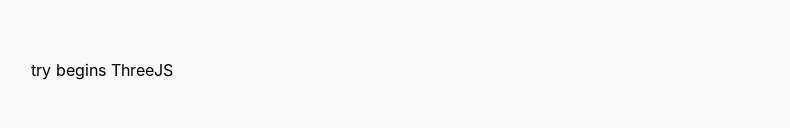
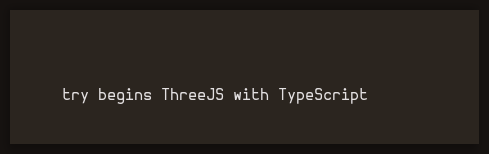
- try begins ThreeJS
+ try begins ThreeJS with TypeScript

